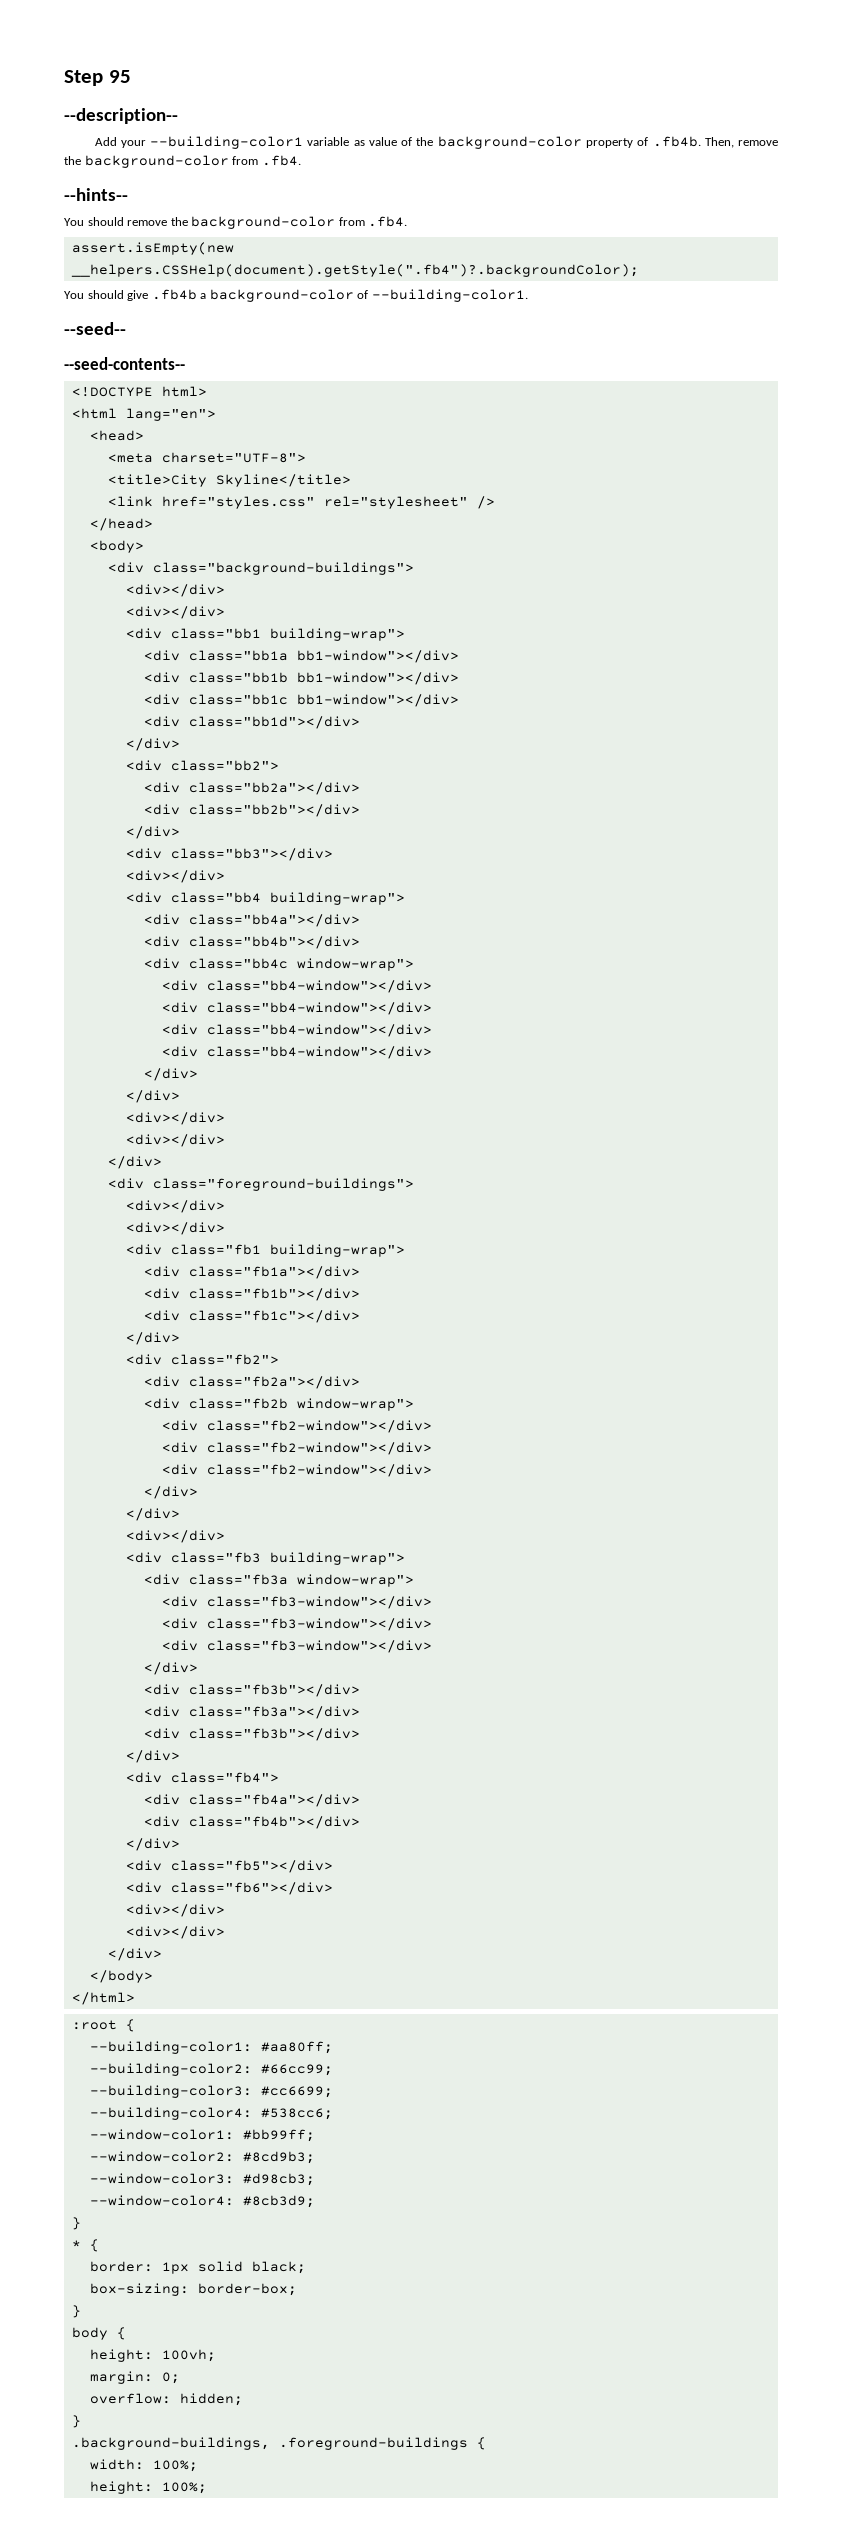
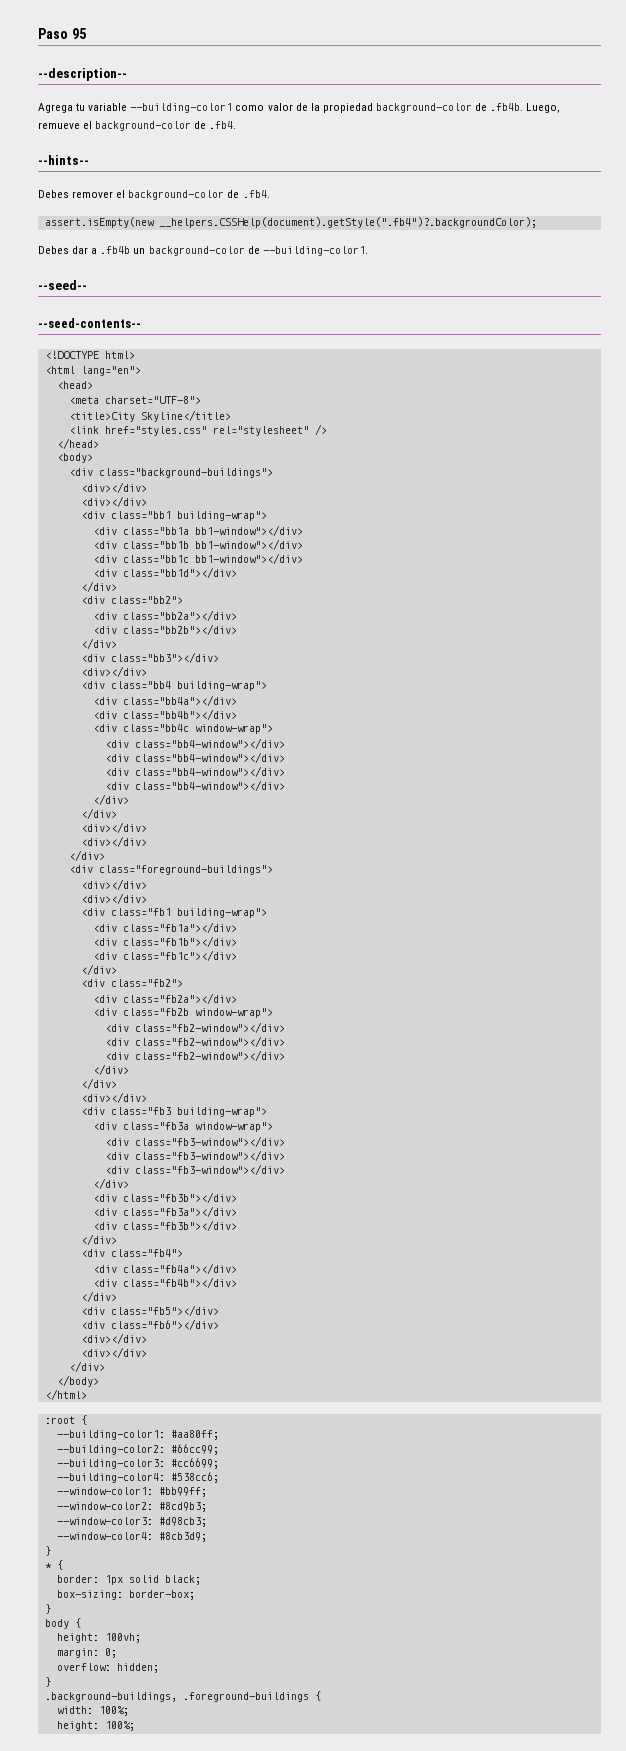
- Step 95
+ Paso 95
- Add your --building-color1 variable as value of the background-color property of .fb4b. Then, remove the background-color from .fb4.
+ Agrega tu variable --building-color1 como valor de la propiedad background-color de .fb4b. Luego, remueve el background-color de .fb4.
  --hints--
- You should remove the background-color from .fb4.
+ Debes remover el background-color de .fb4.
  assert.isEmpty(new __helpers.CSSHelp(document).getStyle(".fb4")?.backgroundColor);
- You should give .fb4b a background-color of --building-color1.
+ Debes dar a .fb4b un background-color de --building-color1.

